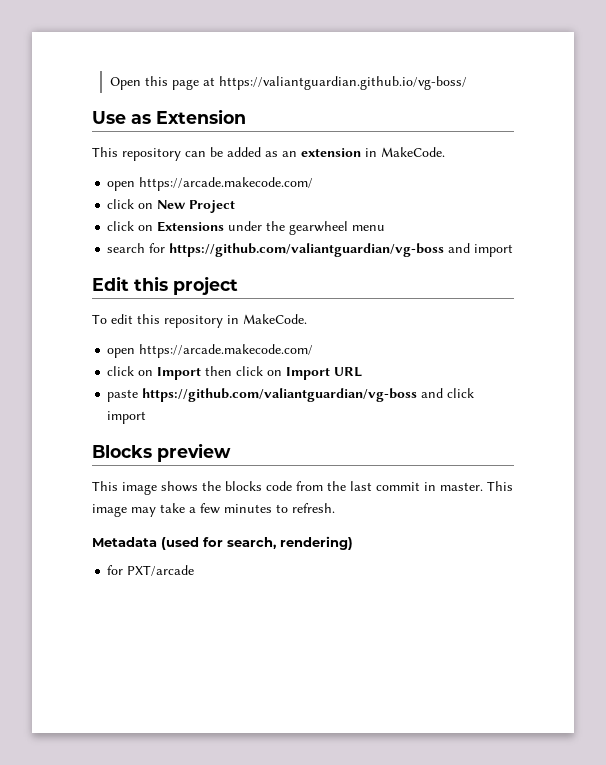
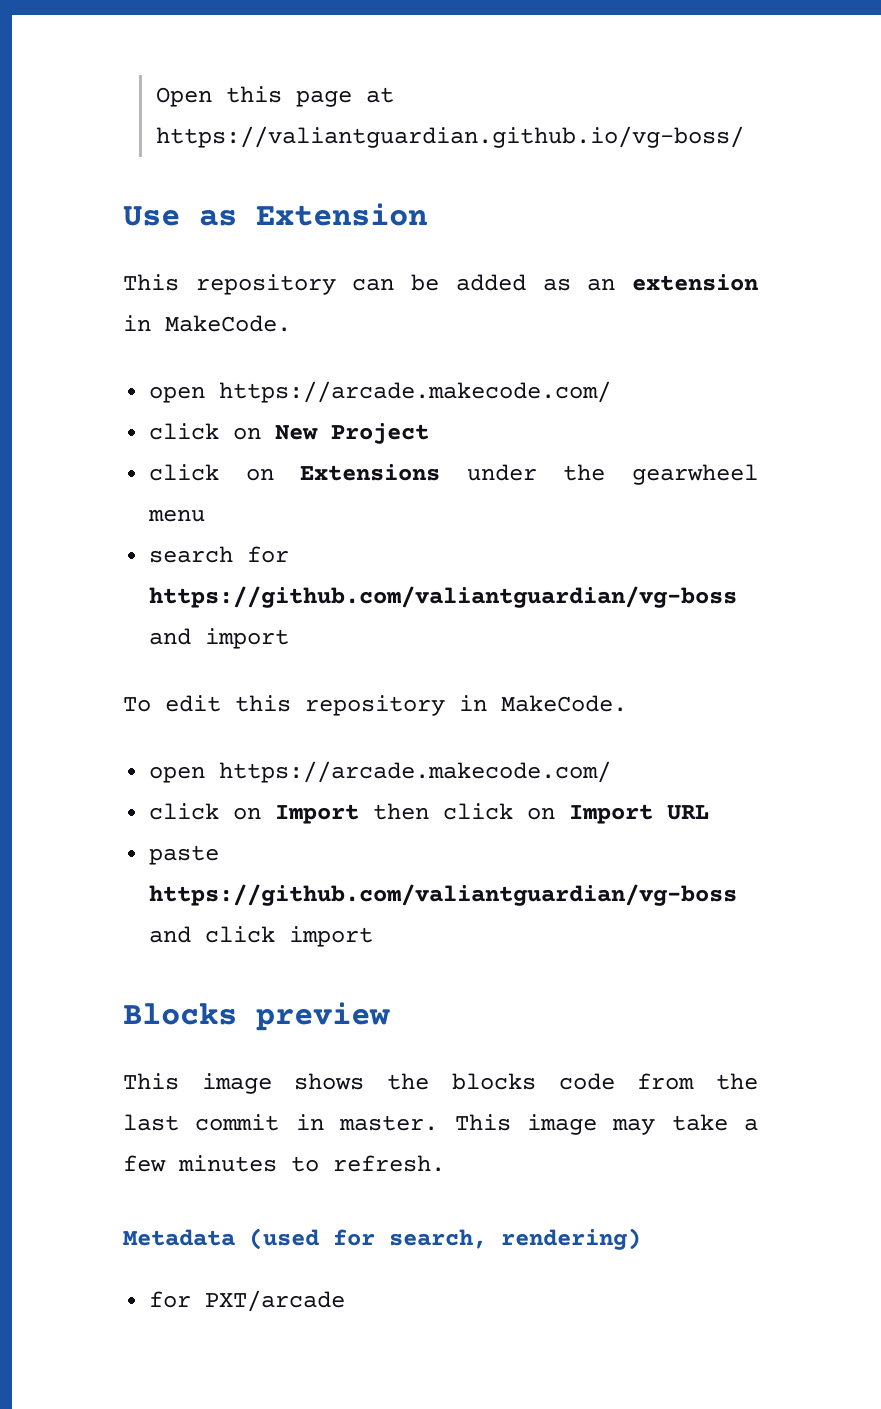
- Edit this project

